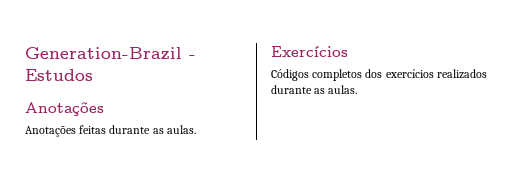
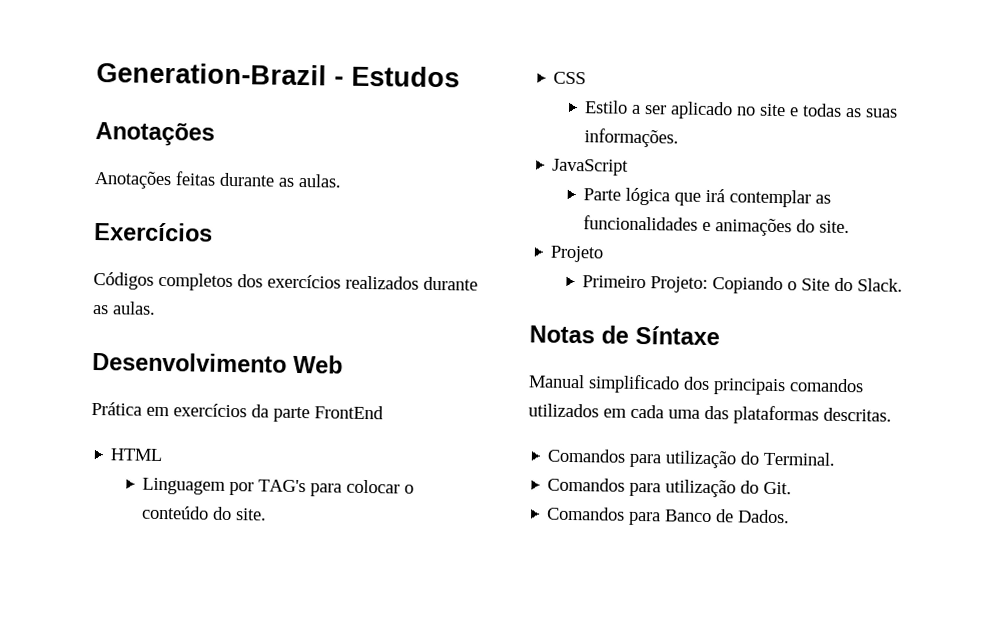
+ Desenvolvimento Web
+ Prática em exercícios da parte FrontEnd
+ HTML
+ Linguagem por TAG's para colocar o conteúdo do site.
+ CSS
+ Estilo a ser aplicado no site e todas as suas informações.
+ JavaScript
+ Parte lógica que irá contemplar as funcionalidades e animações do site.
+ Projeto
+ Primeiro Projeto: Copiando o Site do Slack.
+ Notas de Síntaxe
+ Manual simplificado dos principais comandos utilizados em cada uma das plataformas descritas.
+ Comandos para utilização do Terminal.
+ Comandos para utilização do Git.
+ Comandos para Banco de Dados.

